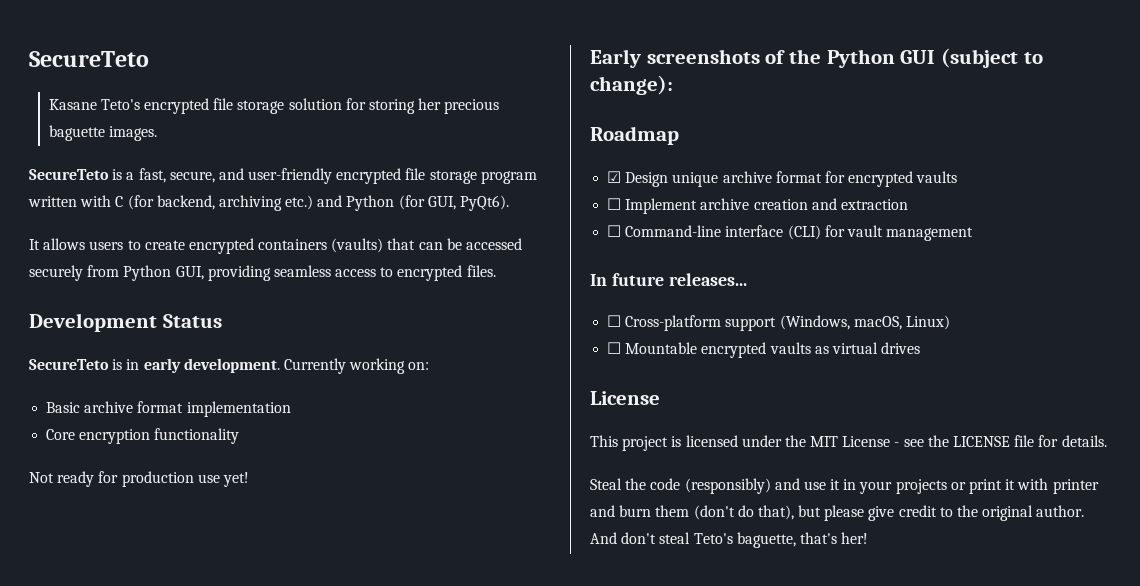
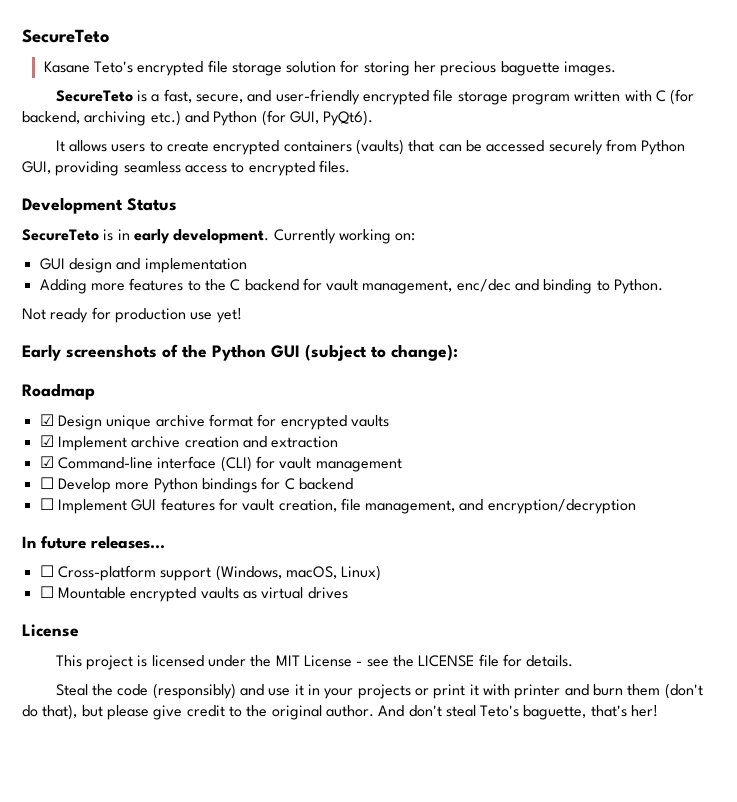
- Basic archive format implementation
- Core encryption functionality
+ GUI design and implementation
+ Adding more features to the C backend for vault management, enc/dec and binding to Python.
- ☐ Implement archive creation and extraction
+ ☑ Implement archive creation and extraction
- ☐ Command-line interface (CLI) for vault management
+ ☑ Command-line interface (CLI) for vault management
+ ☐ Develop more Python bindings for C backend
+ ☐ Implement GUI features for vault creation, file management, and encryption/decryption

